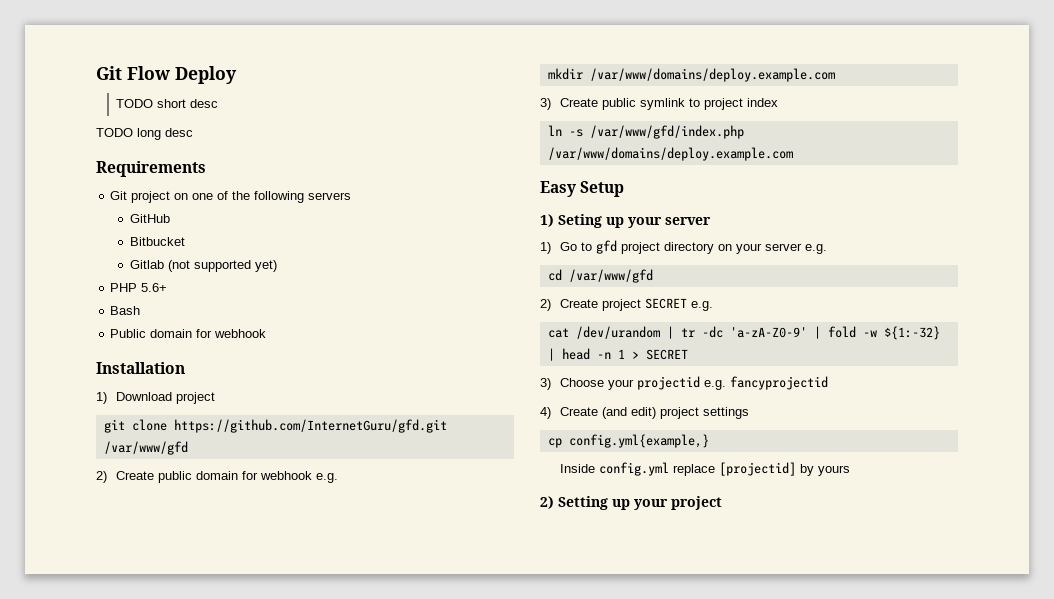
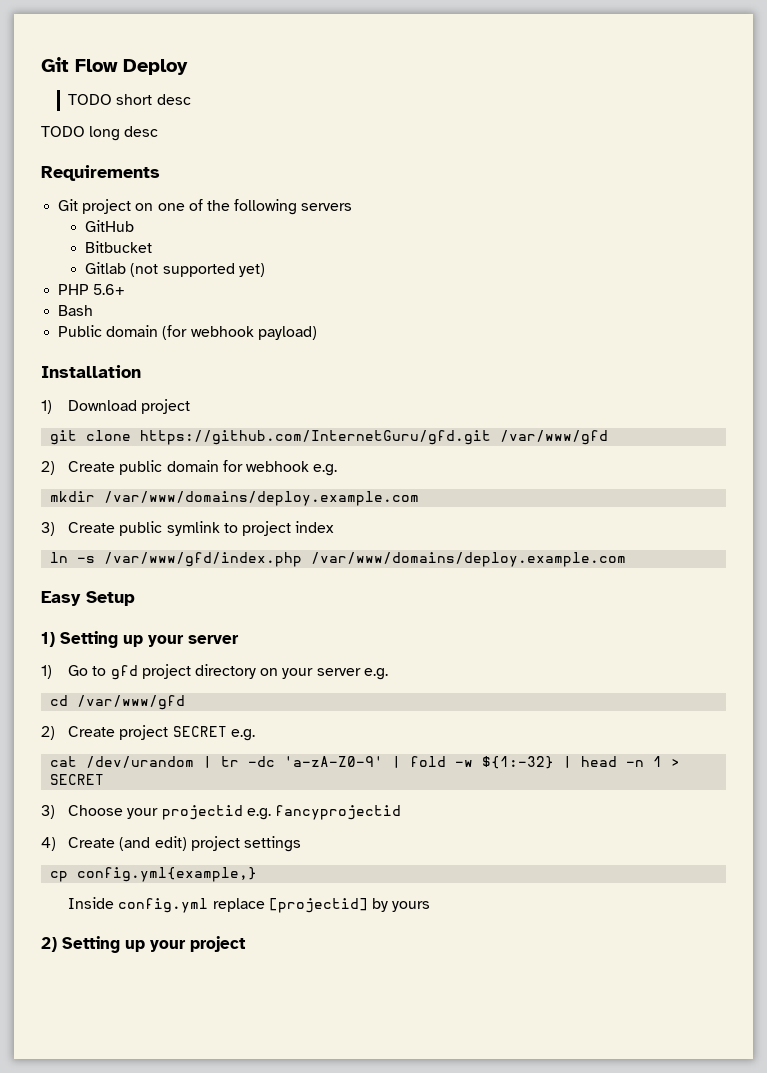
- Public domain for webhook
+ Public domain (for webhook payload)
- 1) Seting up your server
+ 1) Setting up your server

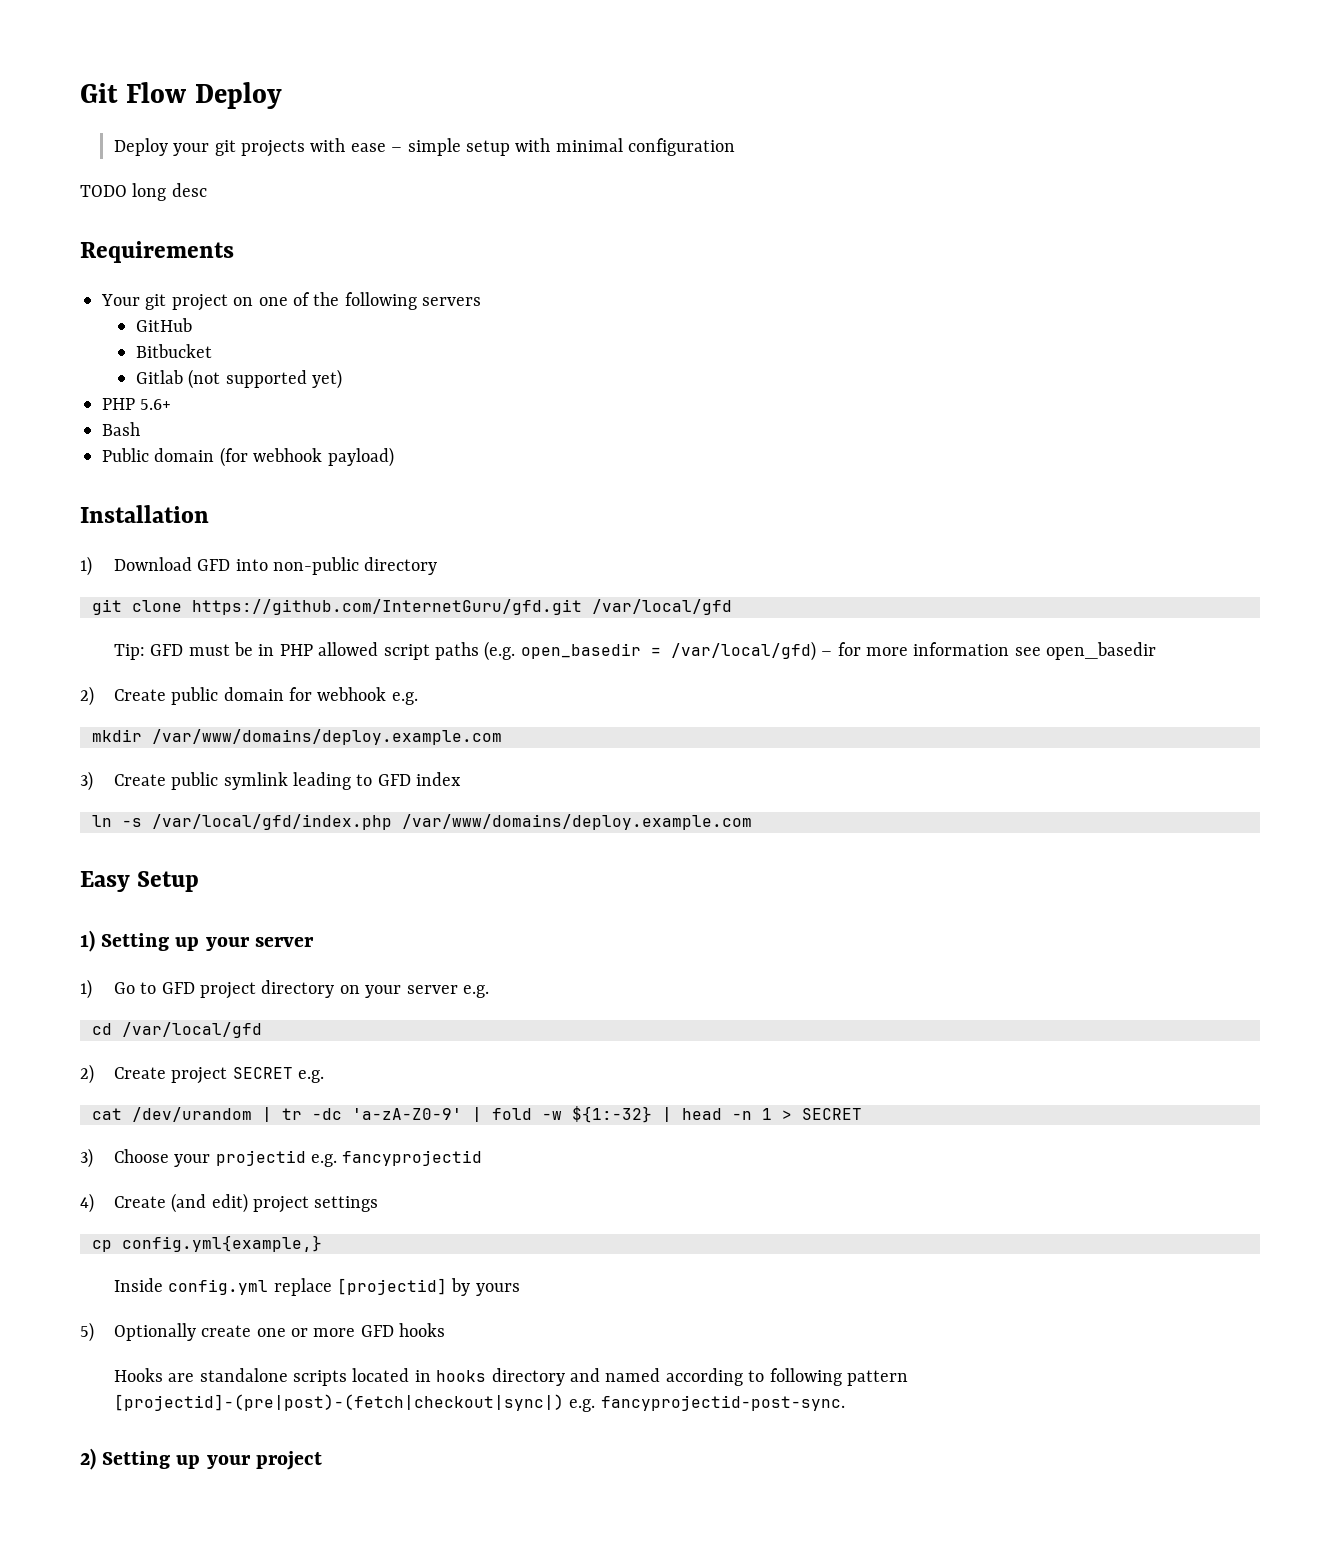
- TODO short desc
+ Deploy your git projects with ease – simple setup with minimal configuration
- Git project on one of the following servers
+ Your git project on one of the following servers
- 1) Download project
+ 1) Download GFD into non-public directory
- git clone https://github.com/InternetGuru/gfd.git /var/www/gfd
+ git clone https://github.com/InternetGuru/gfd.git /var/local/gfd
+ Tip: GFD must be in PHP allowed script paths (e.g. open_basedir = /var/local/gfd) – for more information see open_basedir
- 3) Create public symlink to project index
+ 3) Create public symlink leading to GFD index
- ln -s /var/www/gfd/index.php /var/www/domains/deploy.example.com
+ ln -s /var/local/gfd/index.php /var/www/domains/deploy.example.com
- 1) Go to gfd project directory on your server e.g.
+ 1) Go to GFD project directory on your server e.g.
- cd /var/www/gfd
+ cd /var/local/gfd
+ 5) Optionally create one or more GFD hooks
+ Hooks are standalone scripts located in hooks directory and named according to following pattern [projectid]-(pre|post)-(fetch|checkout|sync|) e.g. fancyprojectid-post-sync.

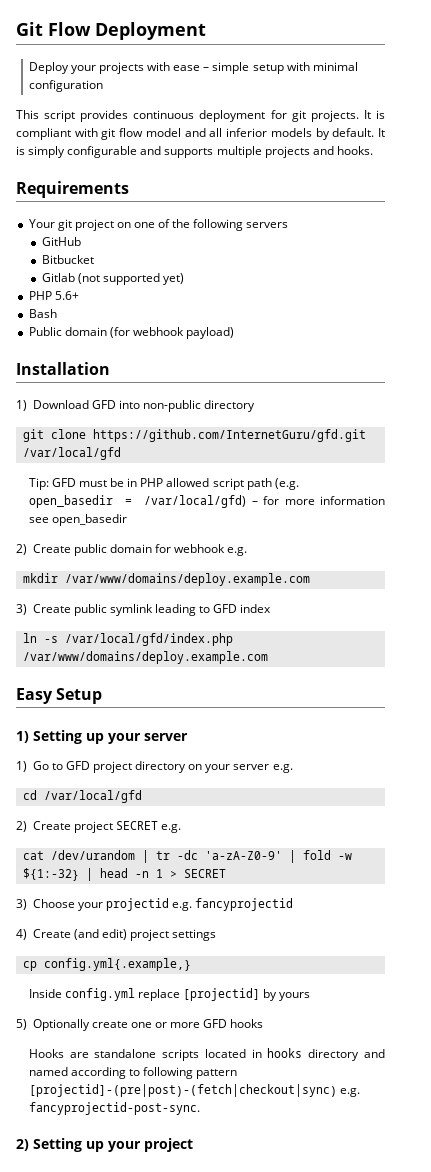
- Git Flow Deploy
+ Git Flow Deployment
- Deploy your git projects with ease – simple setup with minimal configuration
+ Deploy your projects with ease – simple setup with minimal configuration
- TODO long desc
+ This script provides continuous deployment for git projects. It is compliant with git flow model and all inferior models by default. It is simply configurable and supports multiple projects and hooks.
- Tip: GFD must be in PHP allowed script paths (e.g. open_basedir = /var/local/gfd) – for more information see open_basedir
+ Tip: GFD must be in PHP allowed script path (e.g. open_basedir = /var/local/gfd) – for more information see open_basedir
- cp config.yml{example,}
+ cp config.yml{.example,}
- Hooks are standalone scripts located in hooks directory and named according to following pattern [projectid]-(pre|post)-(fetch|checkout|sync|) e.g. fancyprojectid-post-sync.
+ Hooks are standalone scripts located in hooks directory and named according to following pattern [projectid]-(pre|post)-(fetch|checkout|sync) e.g. fancyprojectid-post-sync.

